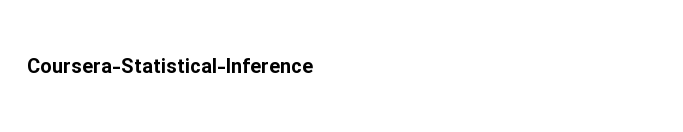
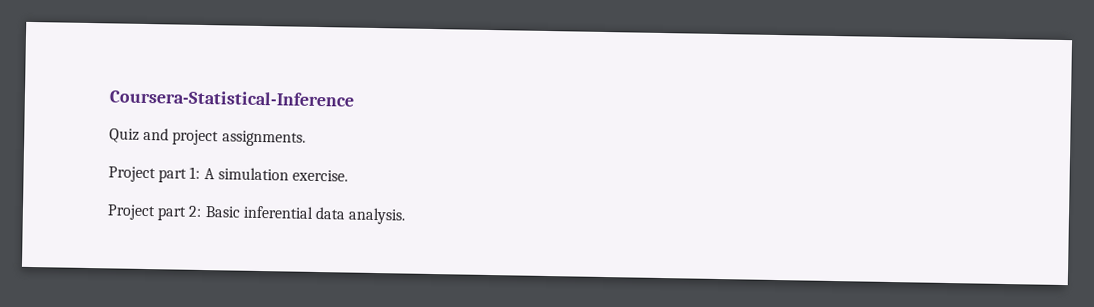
+ Quiz and project assignments.
+ Project part 1: A simulation exercise.
+ Project part 2: Basic inferential data analysis.

